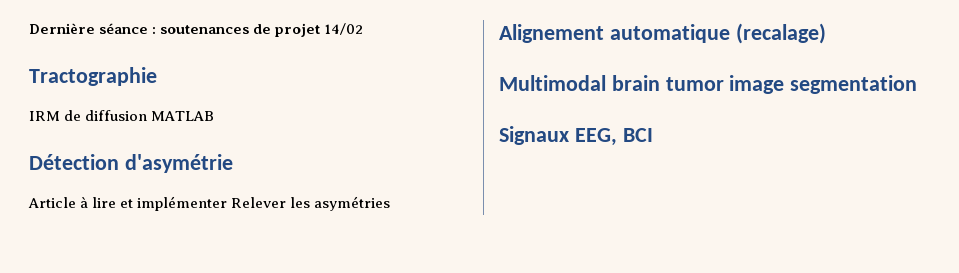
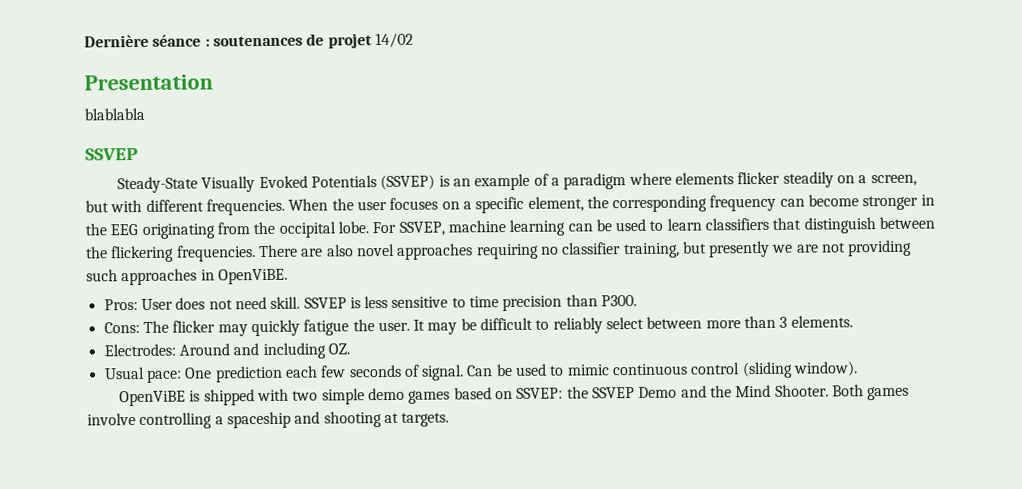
- Tractographie
- IRM de diffusion MATLAB
- Détection d'asymétrie
- Article à lire et implémenter Relever les asymétries
- Alignement automatique (recalage)
- Multimodal brain tumor image segmentation
- Signaux EEG, BCI
+ Presentation
+ blablabla
+ SSVEP
+ Steady-State Visually Evoked Potentials (SSVEP) is an example of a paradigm where elements flicker steadily on a screen, but with different frequencies. When the user focuses on a specific element, the corresponding frequency can become stronger in the EEG originating from the occipital lobe. For SSVEP, machine learning can be used to learn classifiers that distinguish between the flickering frequencies. There are also novel approaches requiring no classifier training, but presently we are not providing such approaches in OpenViBE.
+ Pros: User does not need skill. SSVEP is less sensitive to time precision than P300.
+ Cons: The flicker may quickly fatigue the user. It may be difficult to reliably select between more than 3 elements.
+ Electrodes: Around and including OZ.
+ Usual pace: One prediction each few seconds of signal. Can be used to mimic continuous control (sliding window).
+ OpenViBE is shipped with two simple demo games based on SSVEP: the SSVEP Demo and the Mind Shooter. Both games involve controlling a spaceship and shooting at targets.

